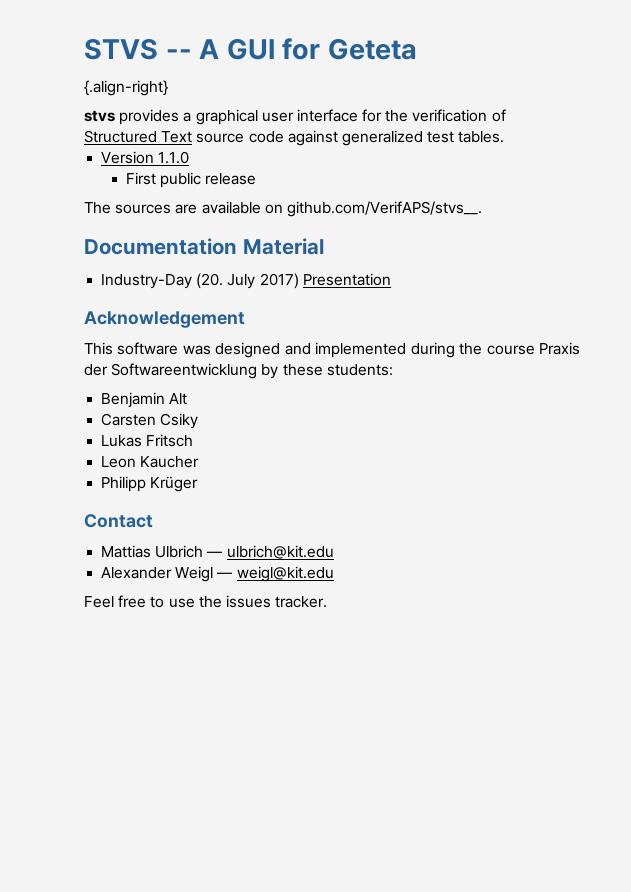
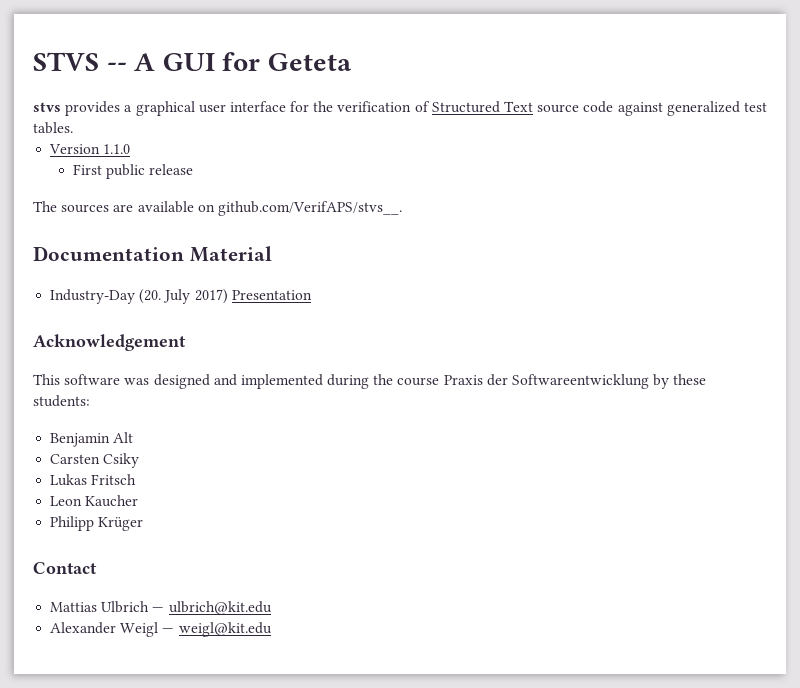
- {.align-right}
- Feel free to use the issues tracker.

